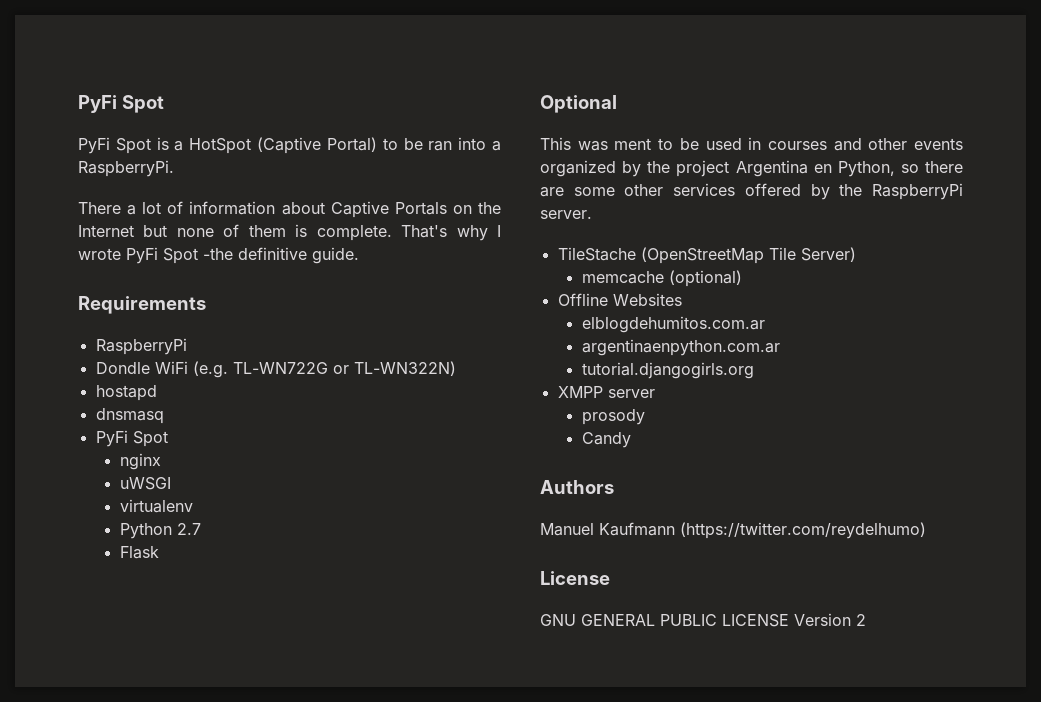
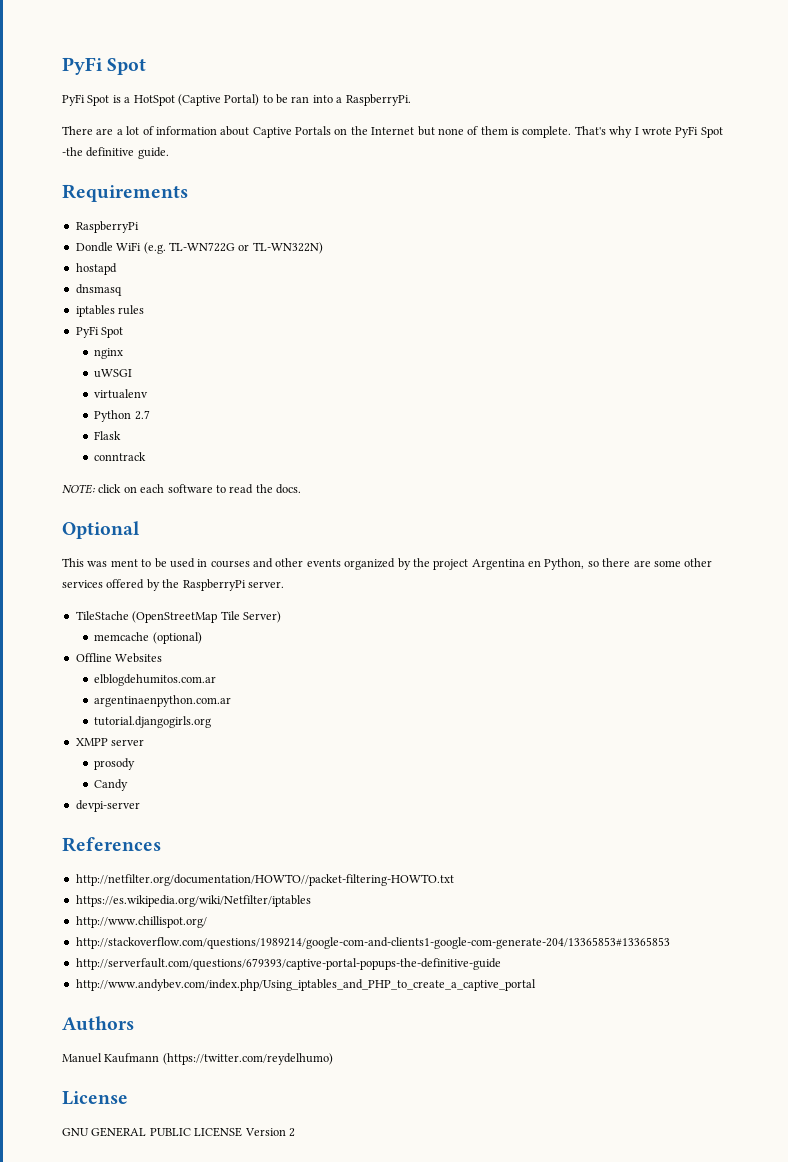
- There a lot of information about Captive Portals on the Internet but none of them is complete.
+ There are a lot of information about Captive Portals on the Internet but none of them is complete.
+ iptables rules
+ conntrack
+ NOTE: click on each software to read the docs.
+ devpi-server
+ References
+ http://netfilter.org/documentation/HOWTO//packet-filtering-HOWTO.txt
+ https://es.wikipedia.org/wiki/Netfilter/iptables
+ http://www.chillispot.org/
+ http://stackoverflow.com/questions/1989214/google-com-and-clients1-google-com-generate-204/13365853#13365853
+ http://serverfault.com/questions/679393/captive-portal-popups-the-definitive-guide
+ http://www.andybev.com/index.php/Using_iptables_and_PHP_to_create_a_captive_portal

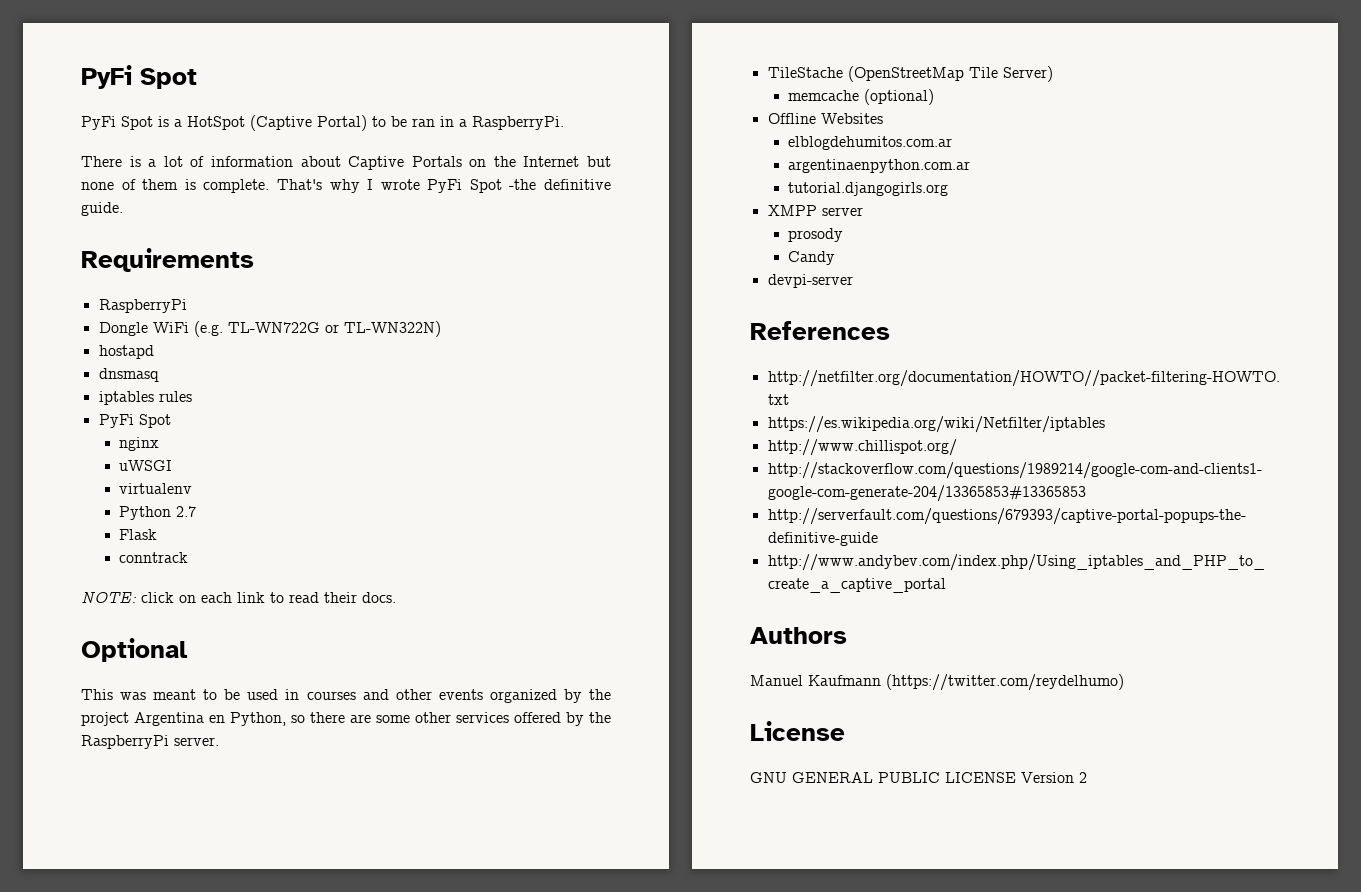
- PyFi Spot is a HotSpot (Captive Portal) to be ran into a RaspberryPi.
+ PyFi Spot is a HotSpot (Captive Portal) to be ran in a RaspberryPi.
- There are a lot of information about Captive Portals on the Internet but none of them is complete.
+ There is a lot of information about Captive Portals on the Internet but none of them is complete.
- Dondle WiFi (e.g. TL-WN722G or TL-WN322N)
+ Dongle WiFi (e.g. TL-WN722G or TL-WN322N)
- NOTE: click on each software to read the docs.
+ NOTE: click on each link to read their docs.
- This was ment to be used in courses and other events organized by the project Argentina en Python, so there are some other services offered by the RaspberryPi server.
+ This was meant to be used in courses and other events organized by the project Argentina en Python, so there are some other services offered by the RaspberryPi server.

